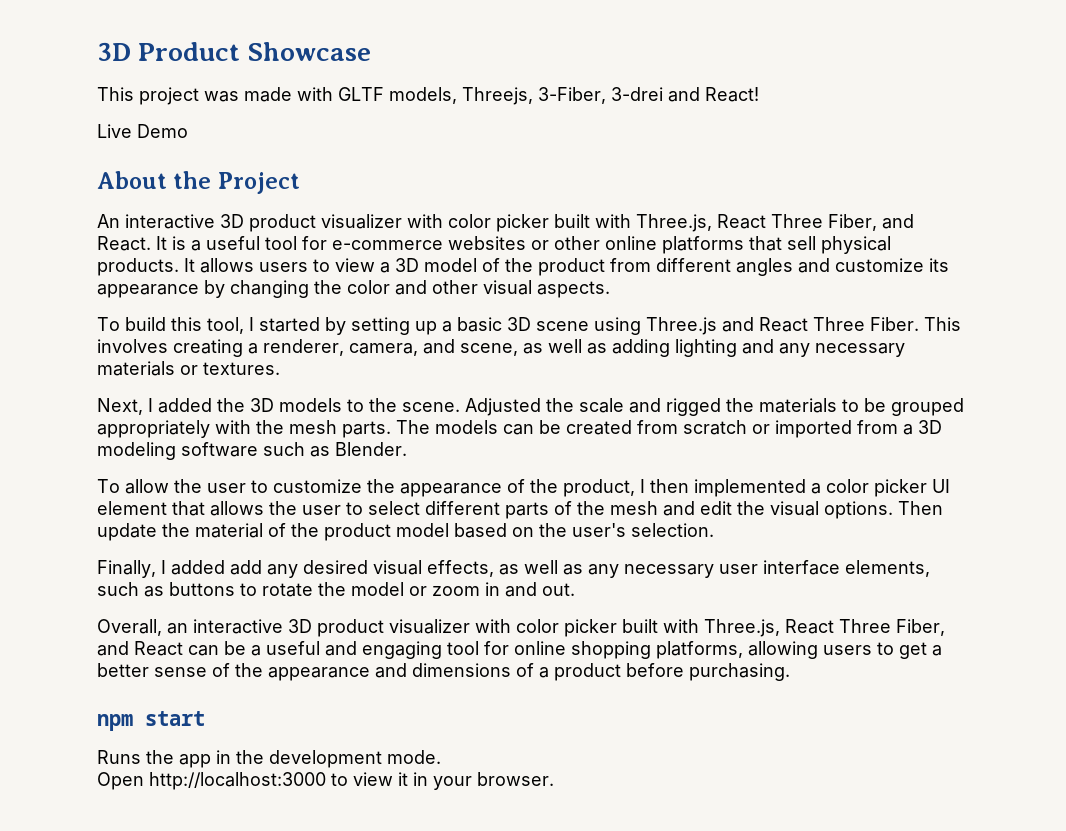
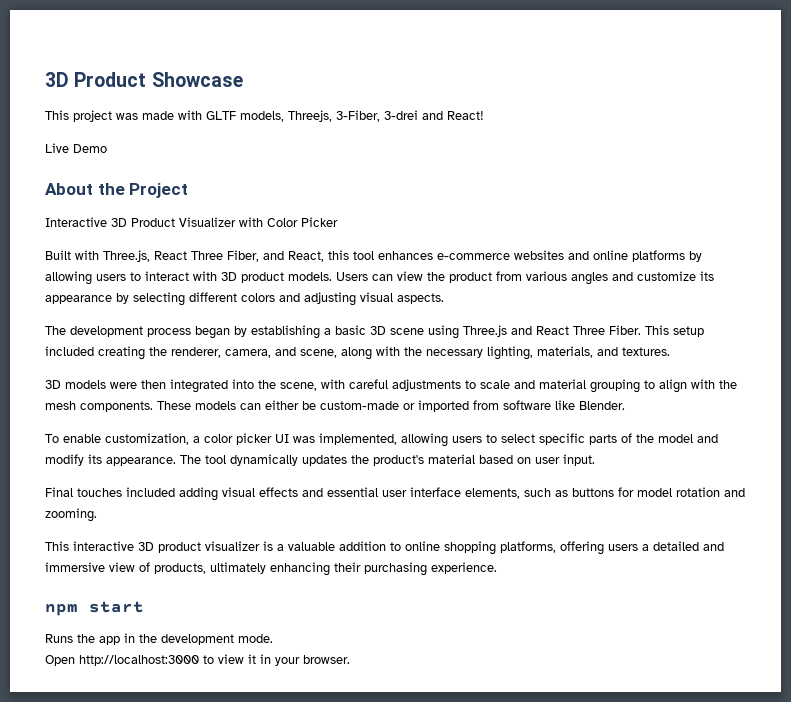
- An interactive 3D product visualizer with color picker built with Three.js, React Three Fiber, and React. It is a useful tool for e-commerce websites or other online platforms that sell physical products. It allows users to view a 3D model of the product from different angles and customize its appearance by changing the color and other visual aspects.
- To build this tool, I started by setting up a basic 3D scene using Three.js and React Three Fiber.
+ Interactive 3D Product Visualizer with Color Picker
+ Built with Three.js, React Three Fiber, and React, this tool enhances e-commerce websites and online platforms by allowing users to interact with 3D product models. Users can view the product from various angles and customize its appearance by selecting different colors and adjusting visual aspects.
+ The development process began by establishing a basic 3D scene using Three.js and React Three Fiber.
- This involves creating a renderer, camera, and scene, as well as adding lighting and any necessary materials or textures.
- Next, I added the 3D models to the scene. Adjusted the scale and rigged the materials to be grouped appropriately with the mesh parts. The models can be created from scratch or imported from a 3D modeling software such as Blender.
- To allow the user to customize the appearance of the product, I then implemented a color picker UI element that allows the user to select different parts of the mesh and edit the visual options. Then update the material of the product model based on the user's selection.
- Finally, I added add any desired visual effects, as well as any necessary user interface elements, such as buttons to rotate the model or zoom in and out.
- Overall, an interactive 3D product visualizer with color picker built with Three.js, React Three Fiber, and React can be a useful and engaging tool for online shopping platforms, allowing users to get a better sense of the appearance and dimensions of a product before purchasing.
+ This setup included creating the renderer, camera, and scene, along with the necessary lighting, materials, and textures.
+ 3D models were then integrated into the scene, with careful adjustments to scale and material grouping to align with the mesh components. These models can either be custom-made or imported from software like Blender.
+ To enable customization, a color picker UI was implemented, allowing users to select specific parts of the model and modify its appearance. The tool dynamically updates the product's material based on user input.
+ Final touches included adding visual effects and essential user interface elements, such as buttons for model rotation and zooming.
+ This interactive 3D product visualizer is a valuable addition to online shopping platforms, offering users a detailed and immersive view of products, ultimately enhancing their purchasing experience.

